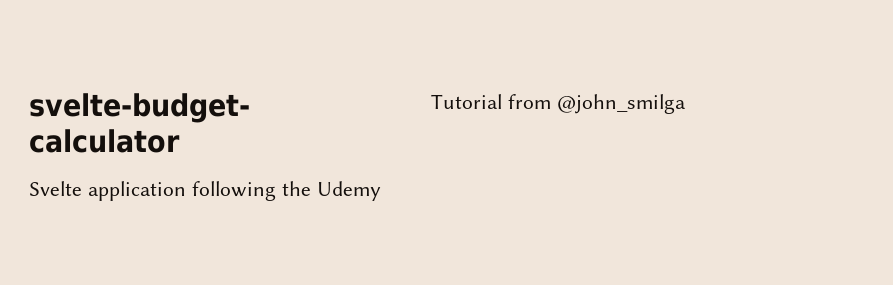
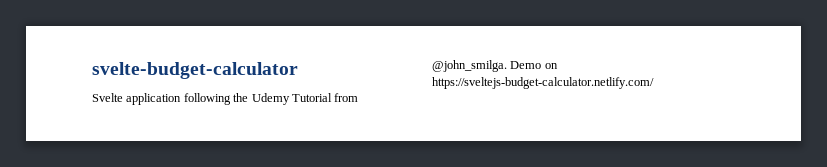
- Svelte application following the Udemy Tutorial from @john_smilga
+ Svelte application following the Udemy Tutorial from @john_smilga. Demo on https://sveltejs-budget-calculator.netlify.com/

